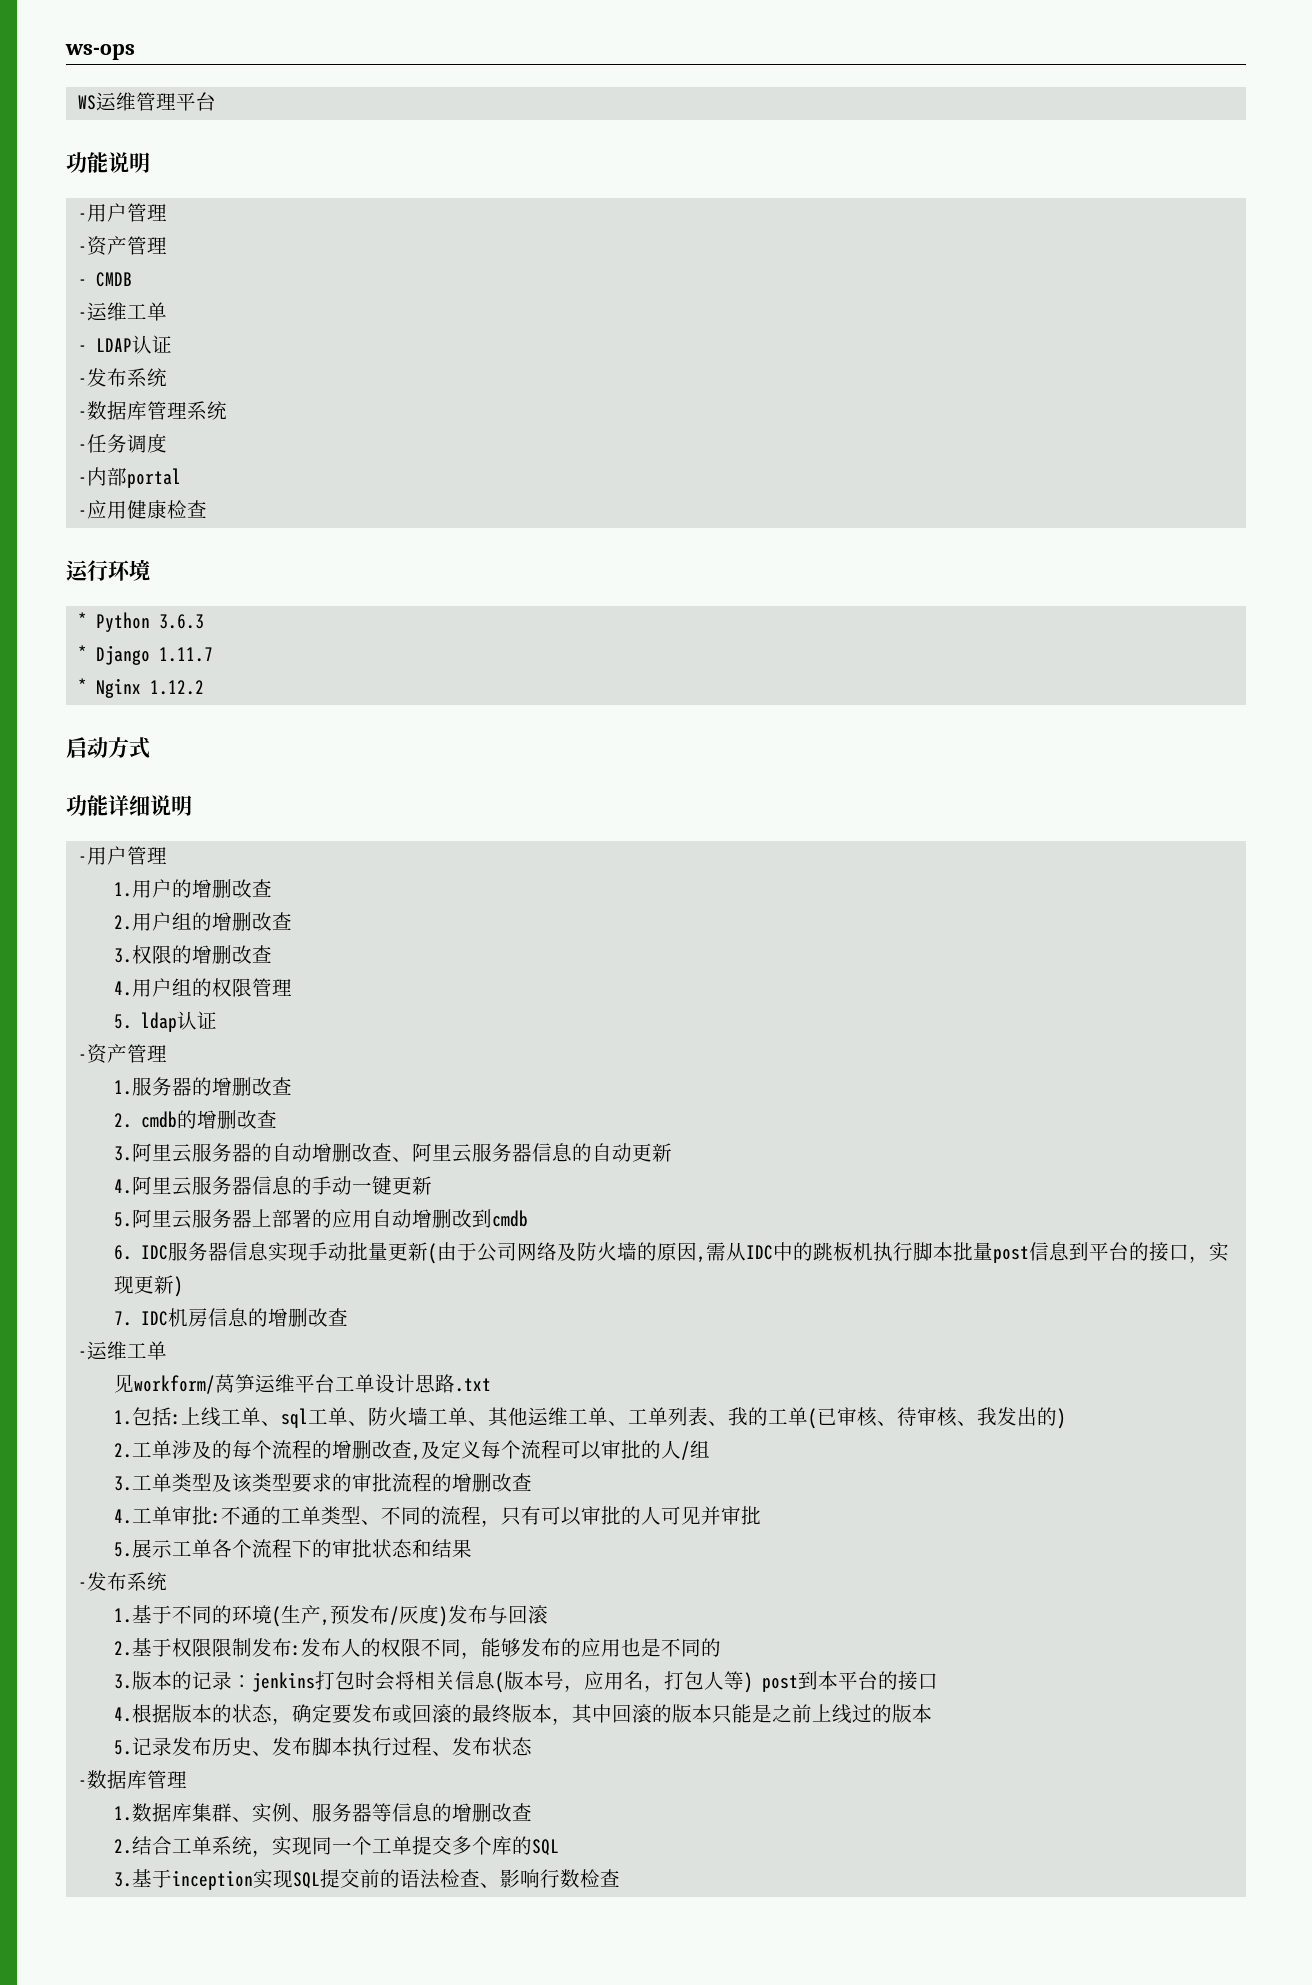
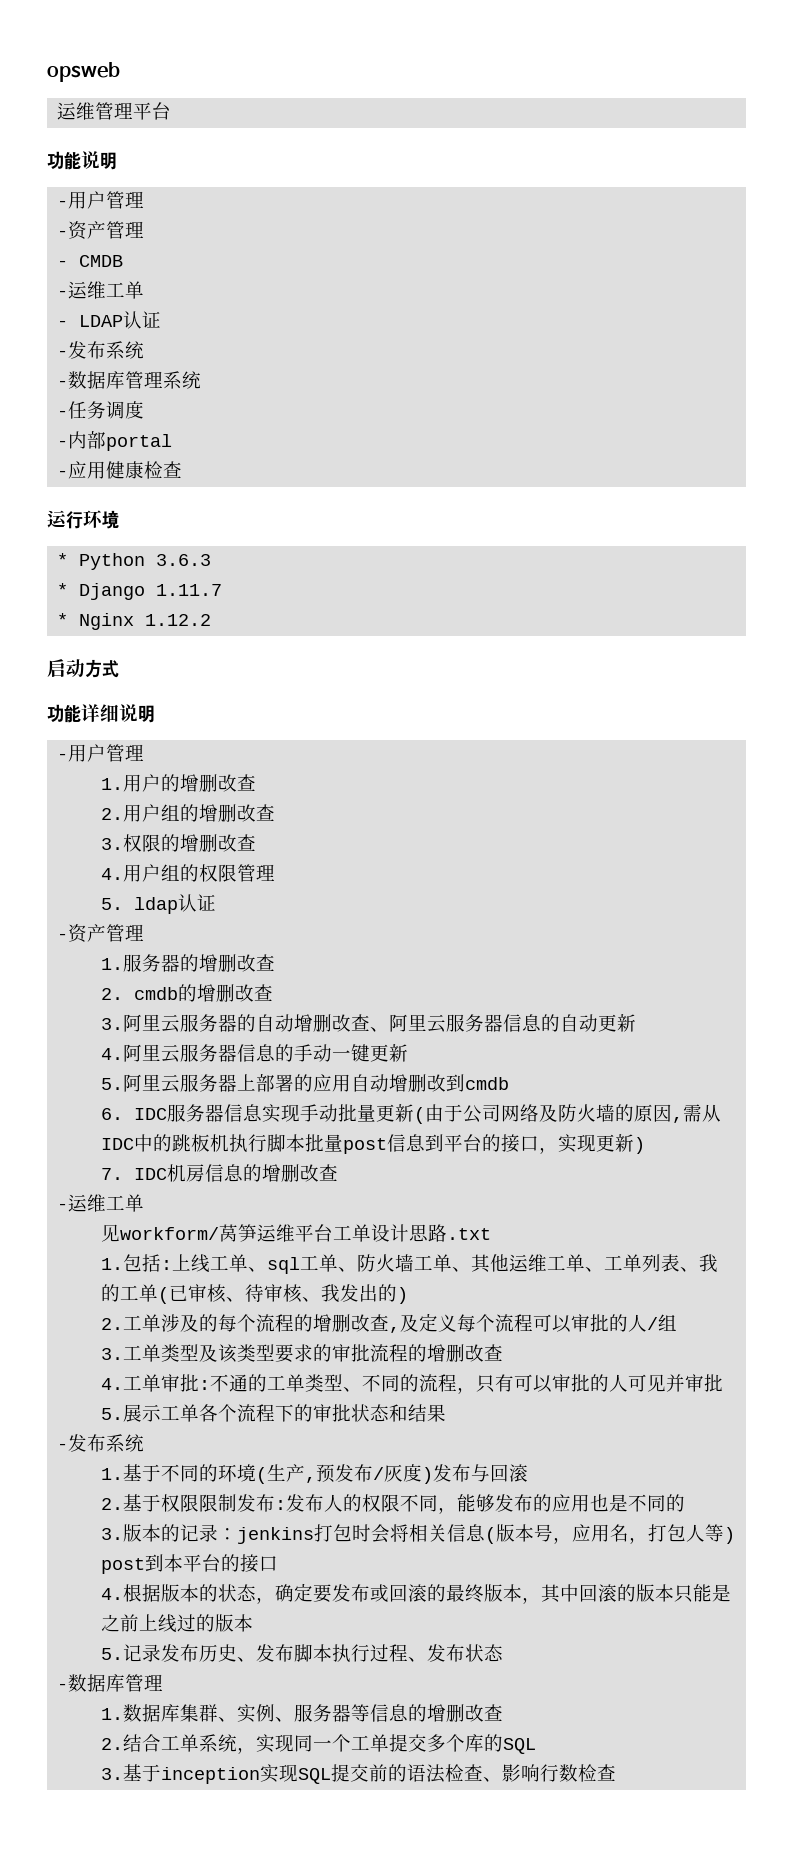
- ws-ops
- WS运维管理平台
+ opsweb
+ 运维管理平台

